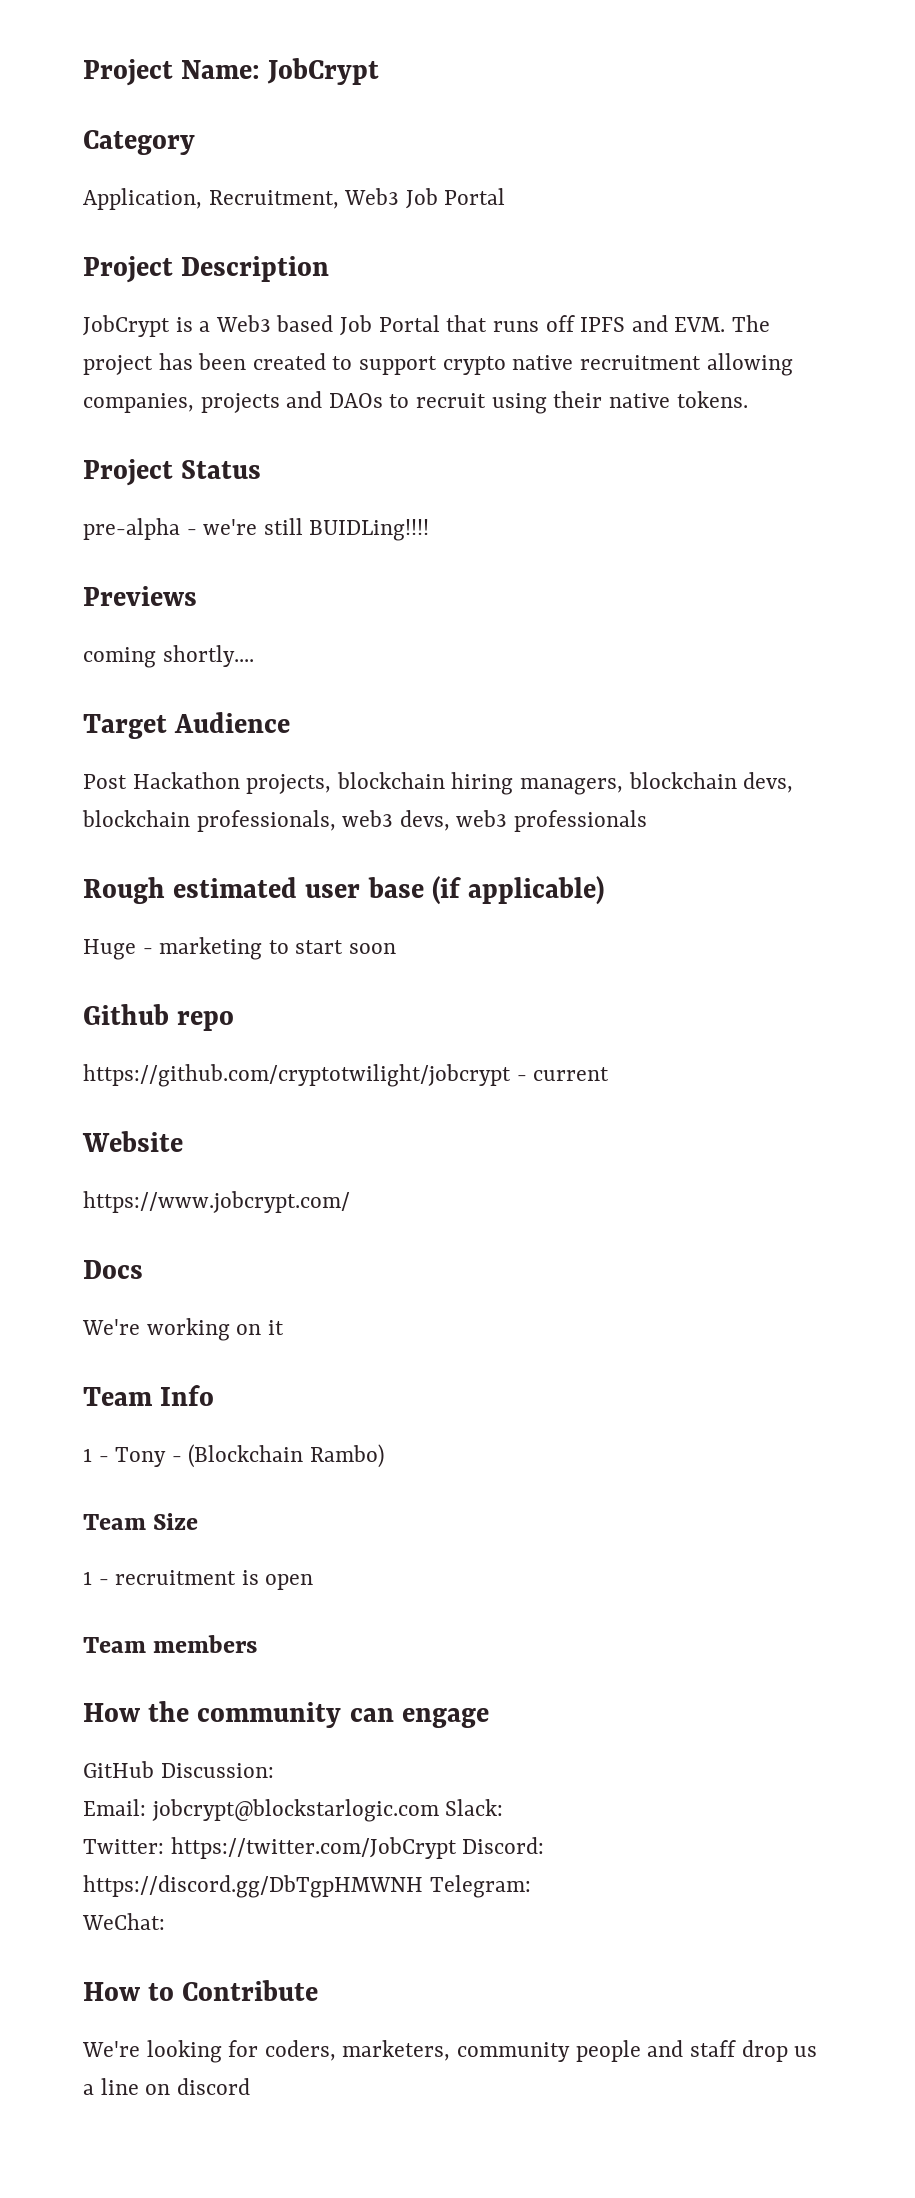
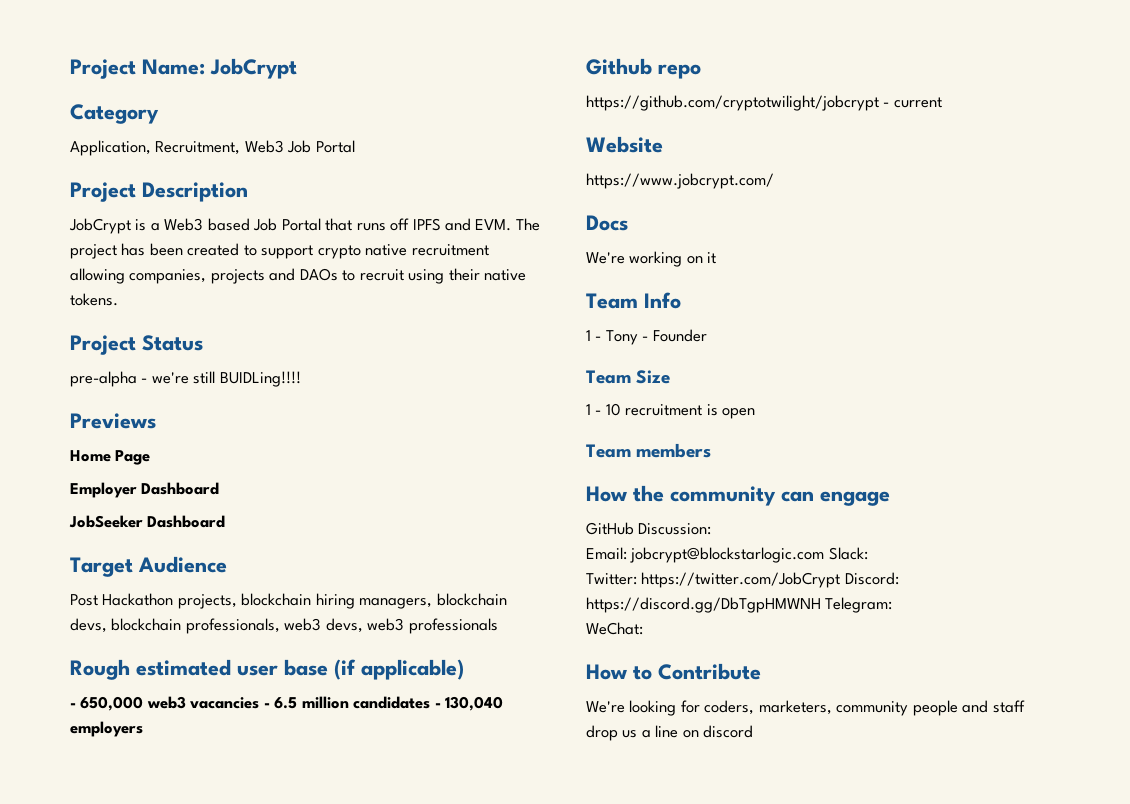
- coming shortly....
+ Home Page
+ Employer Dashboard
+ JobSeeker Dashboard
- Huge - marketing to start soon
+ - 650,000 web3 vacancies - 6.5 million candidates - 130,040 employers
- 1 - Tony - (Blockchain Rambo)
+ 1 - Tony - Founder
- 1 - recruitment is open
+ 1 - 10 recruitment is open

